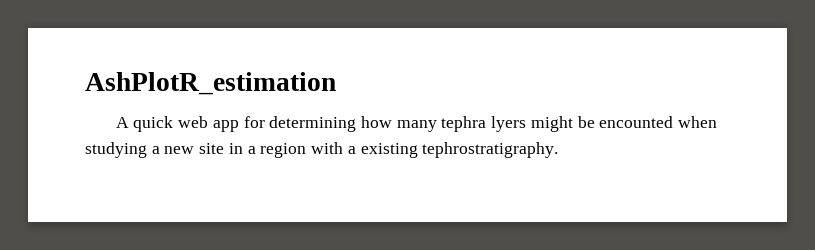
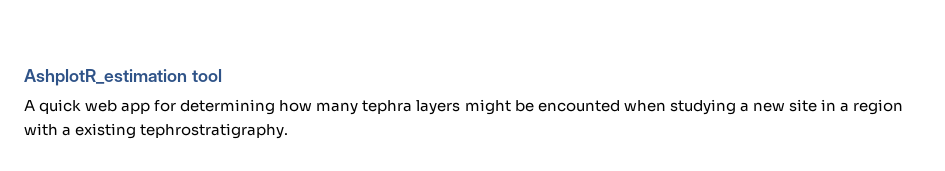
- AshPlotR_estimation
+ AshplotR_estimation tool
- A quick web app for determining how many tephra lyers might be encounted when studying a new site in a region with a existing tephrostratigraphy.
+ A quick web app for determining how many tephra layers might be encounted when studying a new site in a region with a existing tephrostratigraphy.

